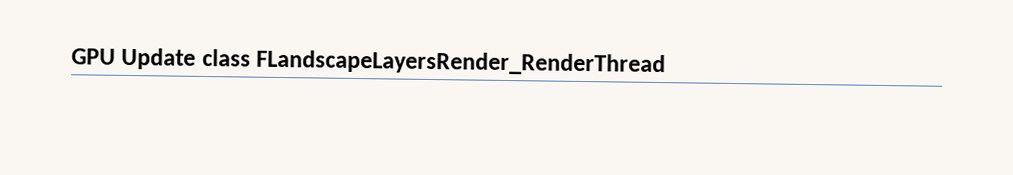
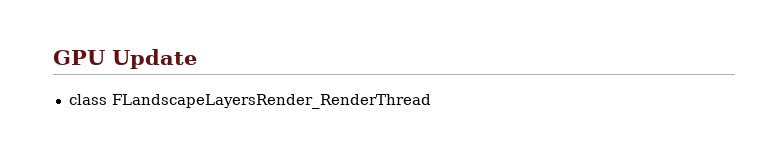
- GPU Update class FLandscapeLayersRender_RenderThread
+ GPU Update
+ class FLandscapeLayersRender_RenderThread

